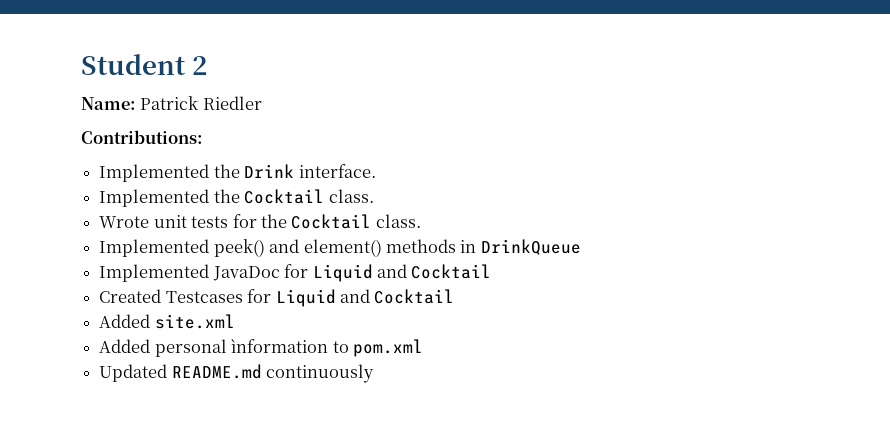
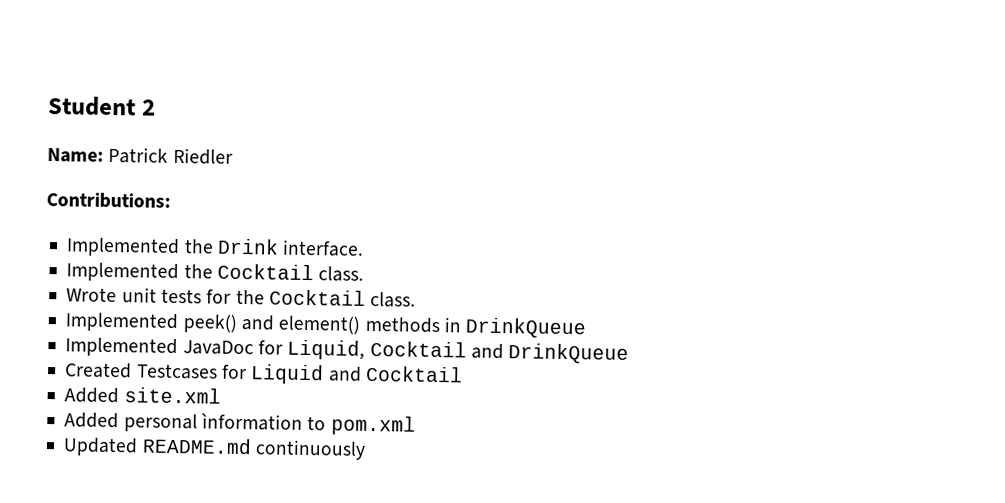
- Implemented JavaDoc for Liquid and Cocktail
+ Implemented JavaDoc for Liquid, Cocktail and DrinkQueue

